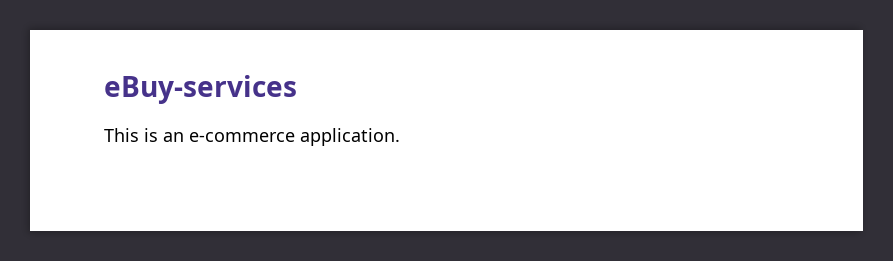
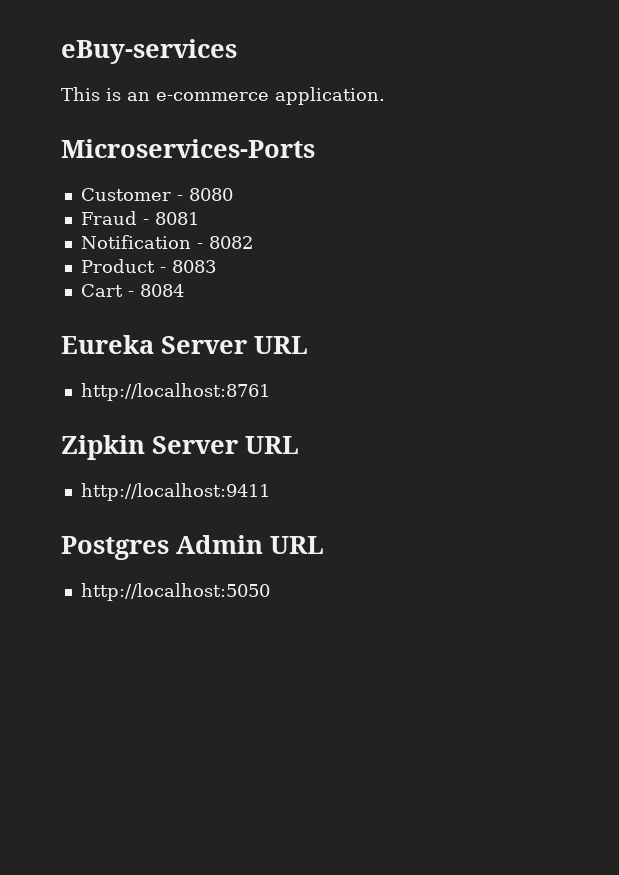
+ Microservices-Ports
+ Customer - 8080
+ Fraud - 8081
+ Notification - 8082
+ Product - 8083
+ Cart - 8084
+ Eureka Server URL
+ http://localhost:8761
+ Zipkin Server URL
+ http://localhost:9411
+ Postgres Admin URL
+ http://localhost:5050

